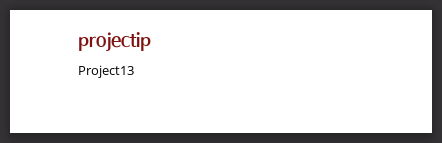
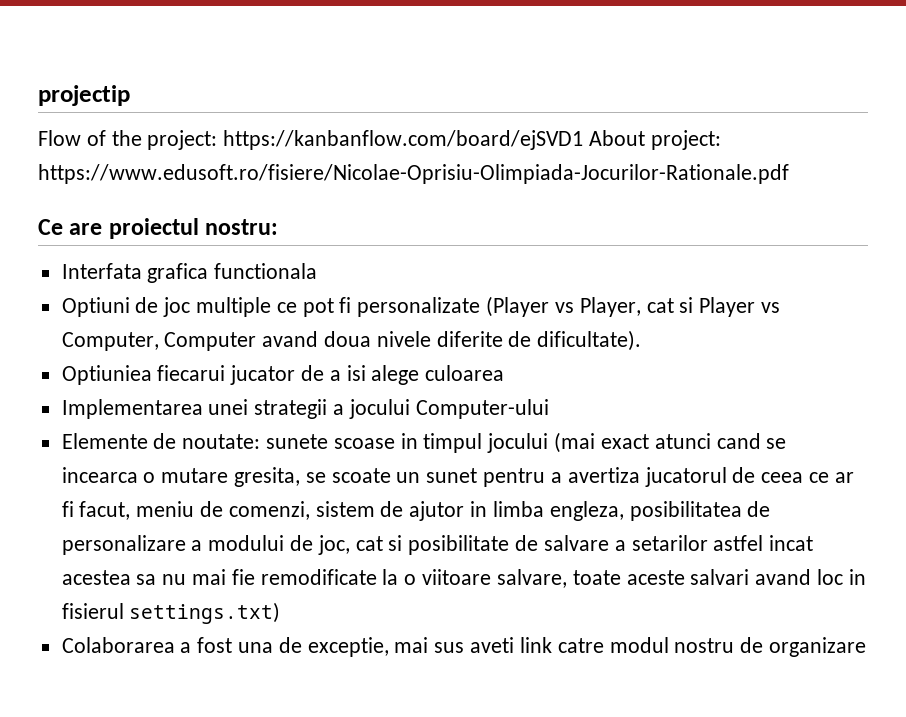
- Project13
+ Flow of the project: https://kanbanflow.com/board/ejSVD1 About project: https://www.edusoft.ro/fisiere/Nicolae-Oprisiu-Olimpiada-Jocurilor-Rationale.pdf
+ Ce are proiectul nostru:
+ Interfata grafica functionala
+ Optiuni de joc multiple ce pot fi personalizate (Player vs Player, cat si Player vs Computer, Computer avand doua nivele diferite de dificultate).
+ Optiuniea fiecarui jucator de a isi alege culoarea
+ Implementarea unei strategii a jocului Computer-ului
+ Elemente de noutate: sunete scoase in timpul jocului (mai exact atunci cand se incearca o mutare gresita, se scoate un sunet pentru a avertiza jucatorul de ceea ce ar fi facut, meniu de comenzi, sistem de ajutor in limba engleza, posibilitatea de personalizare a modului de joc, cat si posibilitate de salvare a setarilor astfel incat acestea sa nu mai fie remodificate la o viitoare salvare, toate aceste salvari avand loc in fisierul settings.txt)
+ Colaborarea a fost una de exceptie, mai sus aveti link catre modul nostru de organizare

